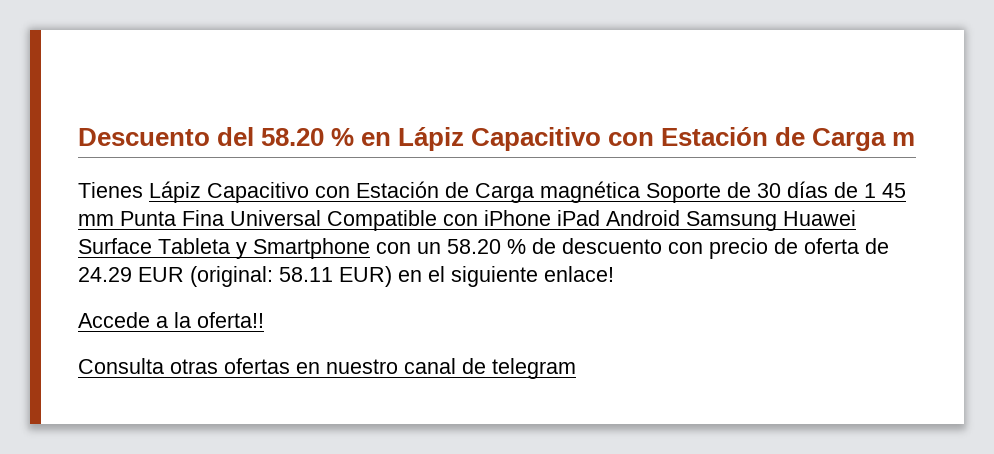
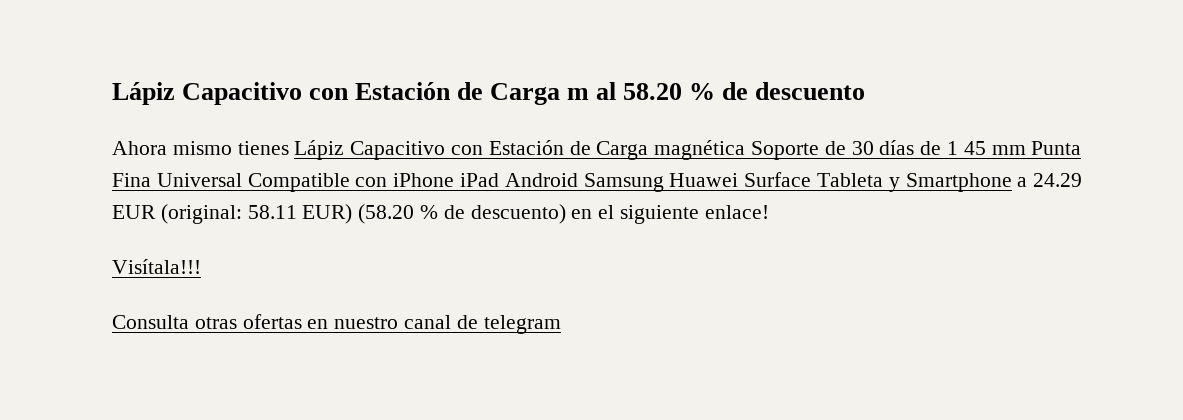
- Descuento del 58.20 % en Lápiz Capacitivo con Estación de Carga m
- Tienes Lápiz Capacitivo con Estación de Carga magnética Soporte de 30 días de 1 45 mm Punta Fina Universal Compatible con iPhone iPad Android Samsung Huawei Surface Tableta y Smartphone con un 58.20 % de descuento con precio de oferta de 24.29 EUR (original: 58.11 EUR) en el siguiente enlace!
+ Lápiz Capacitivo con Estación de Carga m al 58.20 % de descuento
+ Ahora mismo tienes Lápiz Capacitivo con Estación de Carga magnética Soporte de 30 días de 1 45 mm Punta Fina Universal Compatible con iPhone iPad Android Samsung Huawei Surface Tableta y Smartphone a 24.29 EUR (original: 58.11 EUR) (58.20 % de descuento) en el siguiente enlace!
- Accede a la oferta!!
+ Visítala!!!

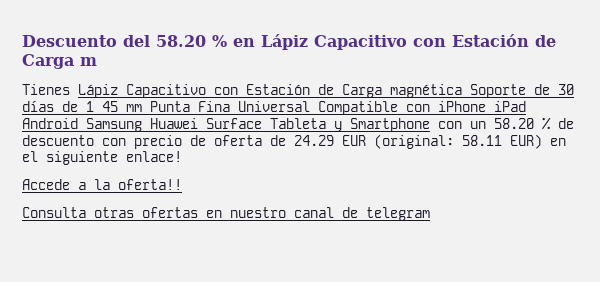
- Lápiz Capacitivo con Estación de Carga m al 58.20 % de descuento
- Ahora mismo tienes Lápiz Capacitivo con Estación de Carga magnética Soporte de 30 días de 1 45 mm Punta Fina Universal Compatible con iPhone iPad Android Samsung Huawei Surface Tableta y Smartphone a 24.29 EUR (original: 58.11 EUR) (58.20 % de descuento) en el siguiente enlace!
+ Descuento del 58.20 % en Lápiz Capacitivo con Estación de Carga m
+ Tienes Lápiz Capacitivo con Estación de Carga magnética Soporte de 30 días de 1 45 mm Punta Fina Universal Compatible con iPhone iPad Android Samsung Huawei Surface Tableta y Smartphone con un 58.20 % de descuento con precio de oferta de 24.29 EUR (original: 58.11 EUR) en el siguiente enlace!
- Visítala!!!
+ Accede a la oferta!!

